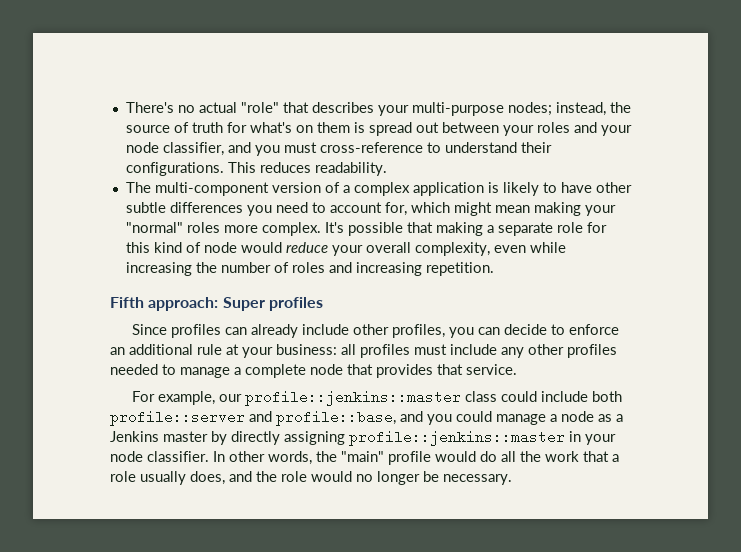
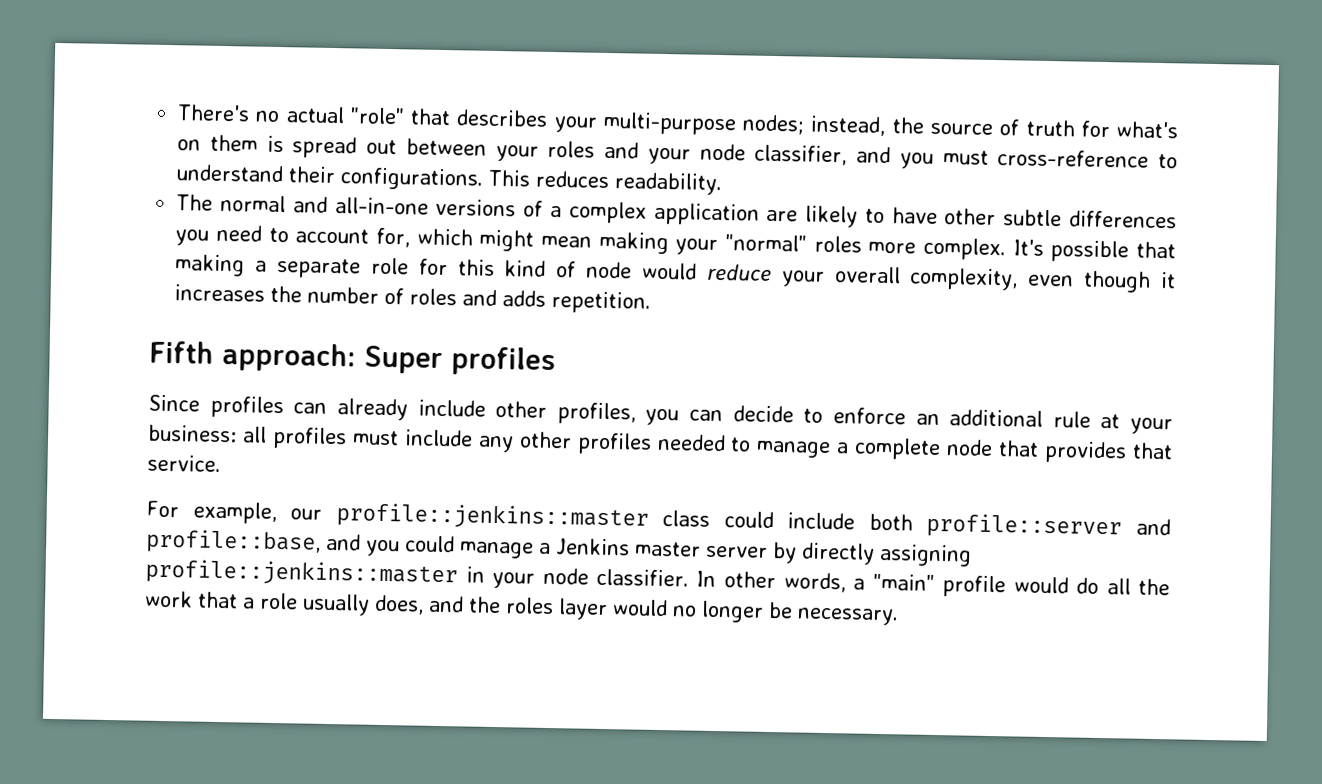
- The multi-component version of a complex application is likely to have other subtle differences you need to account for, which might mean making your "normal" roles more complex.
+ The normal and all-in-one versions of a complex application are likely to have other subtle differences you need to account for, which might mean making your "normal" roles more complex.
- It's possible that making a separate role for this kind of node would reduce your overall complexity, even while increasing the number of roles and increasing repetition.
+ It's possible that making a separate role for this kind of node would reduce your overall complexity, even though it increases the number of roles and adds repetition.
- For example, our profile::jenkins::master class could include both profile::server and profile::base, and you could manage a node as a Jenkins master by directly assigning profile::jenkins::master in your node classifier.
+ For example, our profile::jenkins::master class could include both profile::server and profile::base, and you could manage a Jenkins master server by directly assigning profile::jenkins::master in your node classifier.
- In other words, the "main" profile would do all the work that a role usually does, and the role would no longer be necessary.
+ In other words, a "main" profile would do all the work that a role usually does, and the roles layer would no longer be necessary.

